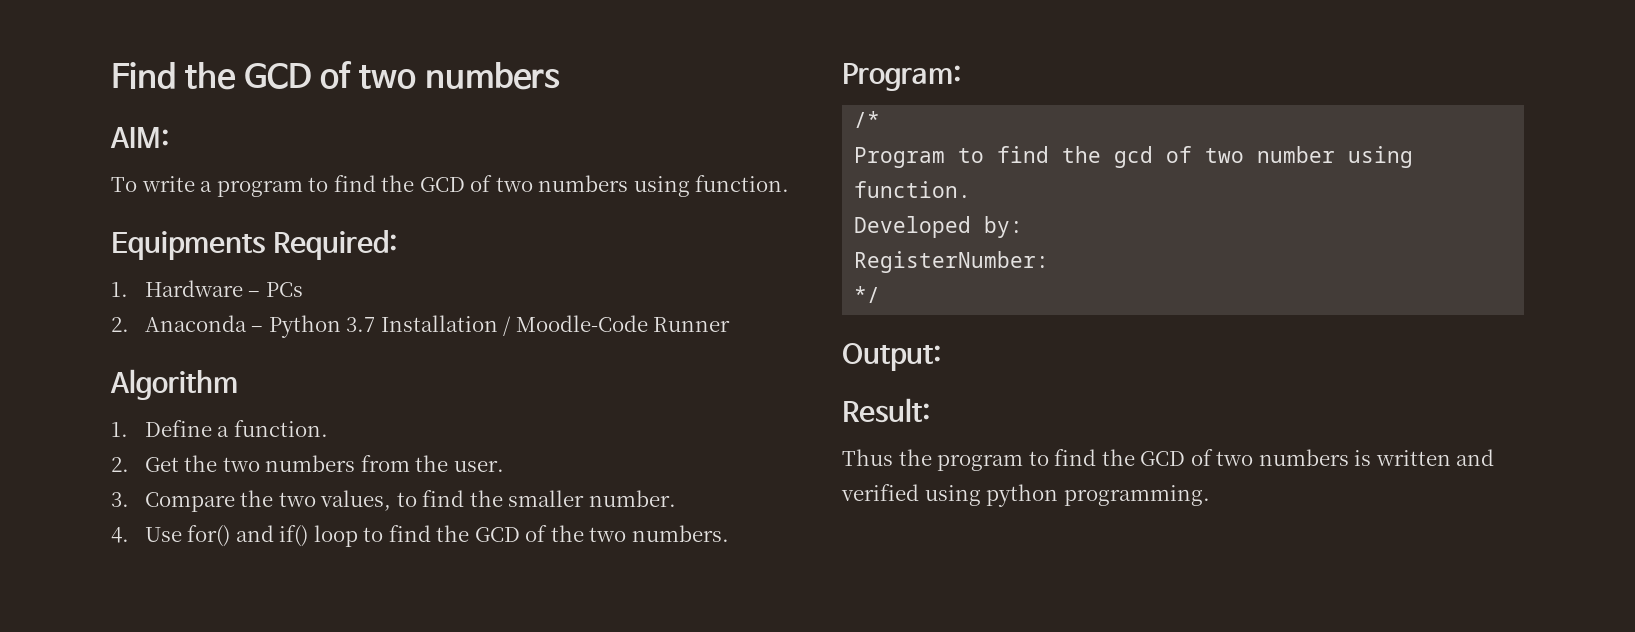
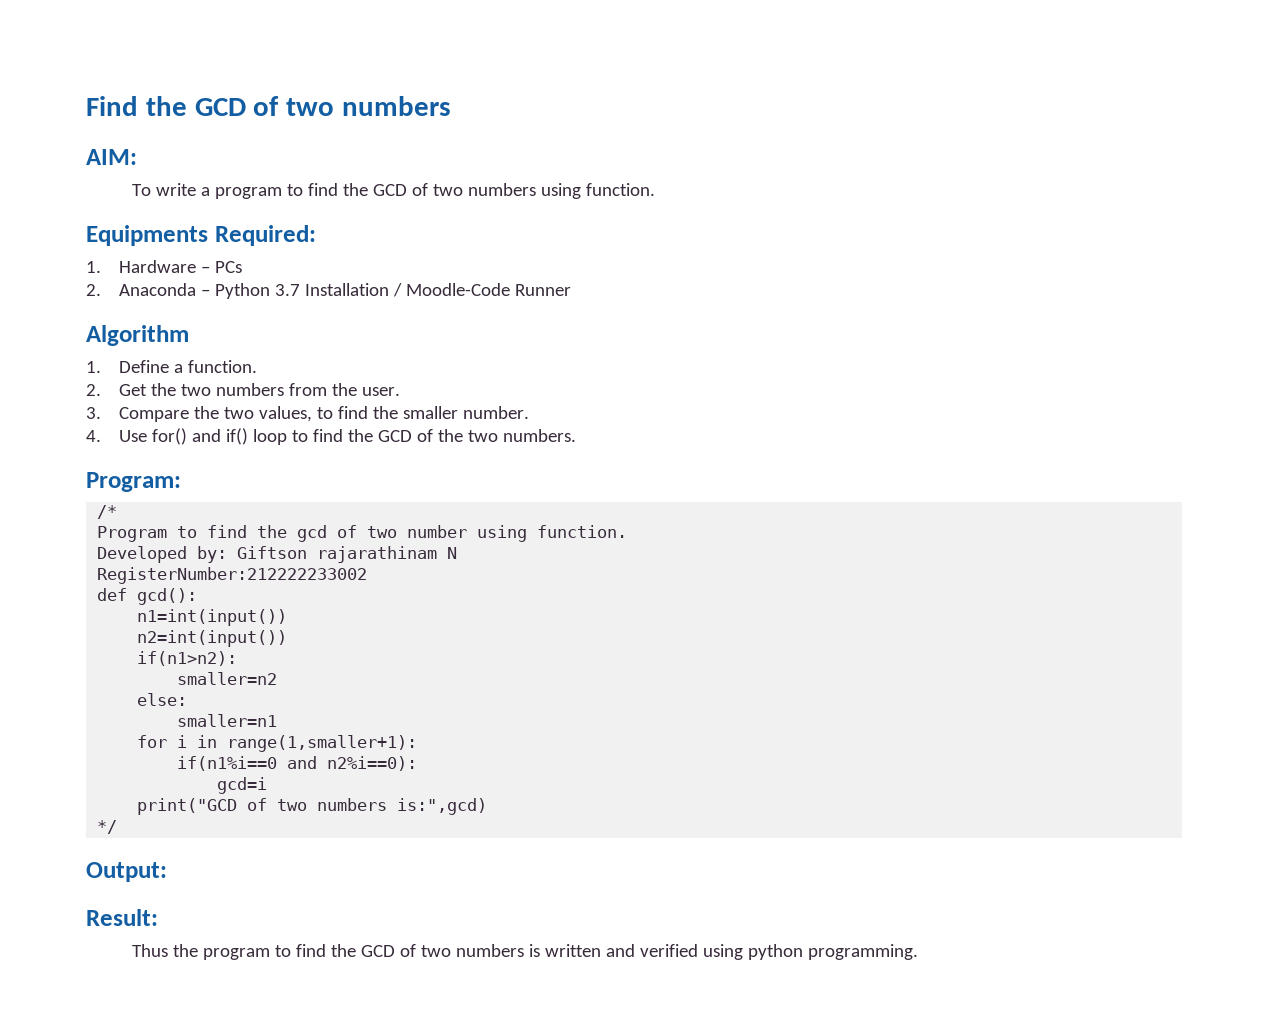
- Developed by:
- RegisterNumber:
+ Developed by: Giftson rajarathinam N
+ RegisterNumber:212222233002
+ def gcd():
+ n1=int(input())
+ n2=int(input())
+ if(n1>n2):
+ smaller=n2
+ else:
+ smaller=n1
+ for i in range(1,smaller+1):
+ if(n1%i==0 and n2%i==0):
+ gcd=i
+ print("GCD of two numbers is:",gcd)

